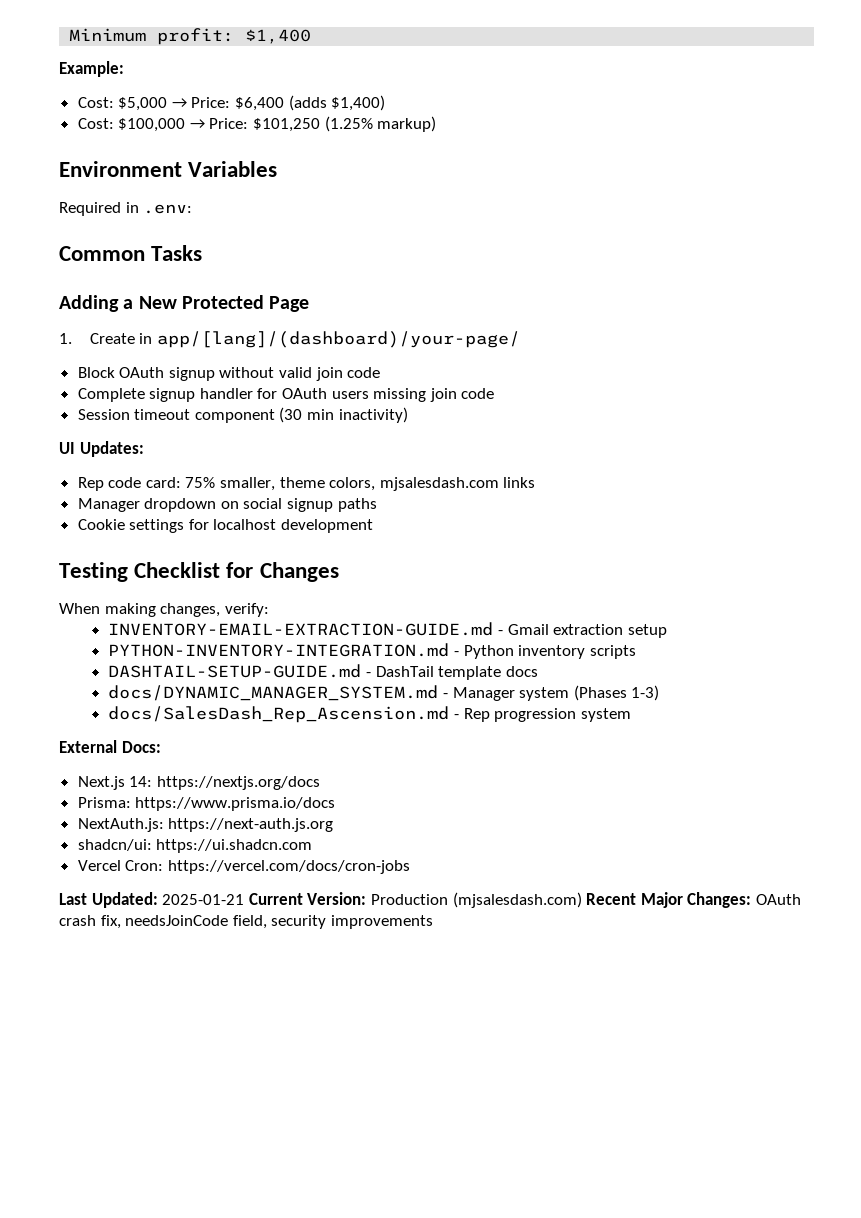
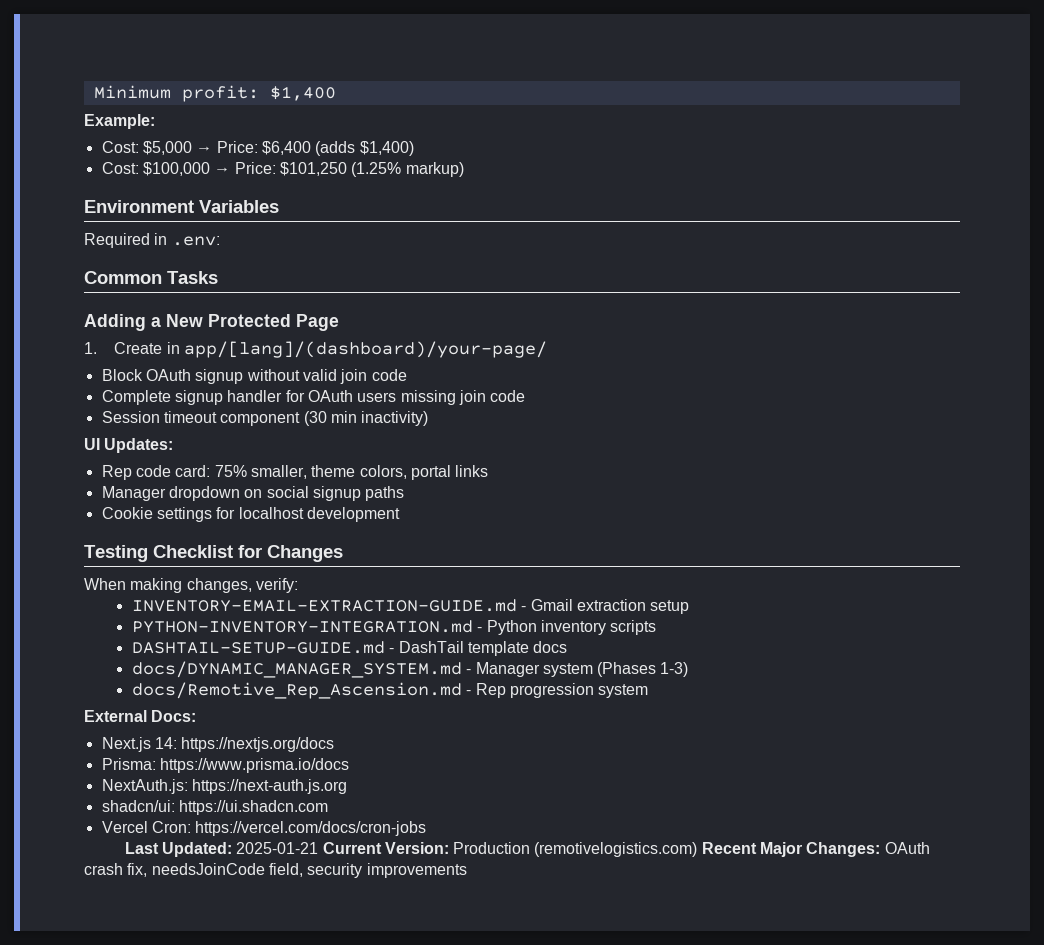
- Rep code card: 75% smaller, theme colors, mjsalesdash.com links
+ Rep code card: 75% smaller, theme colors, portal links
- docs/SalesDash_Rep_Ascension.md - Rep progression system
+ docs/Remotive_Rep_Ascension.md - Rep progression system
- Last Updated: 2025-01-21 Current Version: Production (mjsalesdash.com) Recent Major Changes: OAuth crash fix, needsJoinCode field, security improvements
+ Last Updated: 2025-01-21 Current Version: Production (remotivelogistics.com) Recent Major Changes: OAuth crash fix, needsJoinCode field, security improvements

